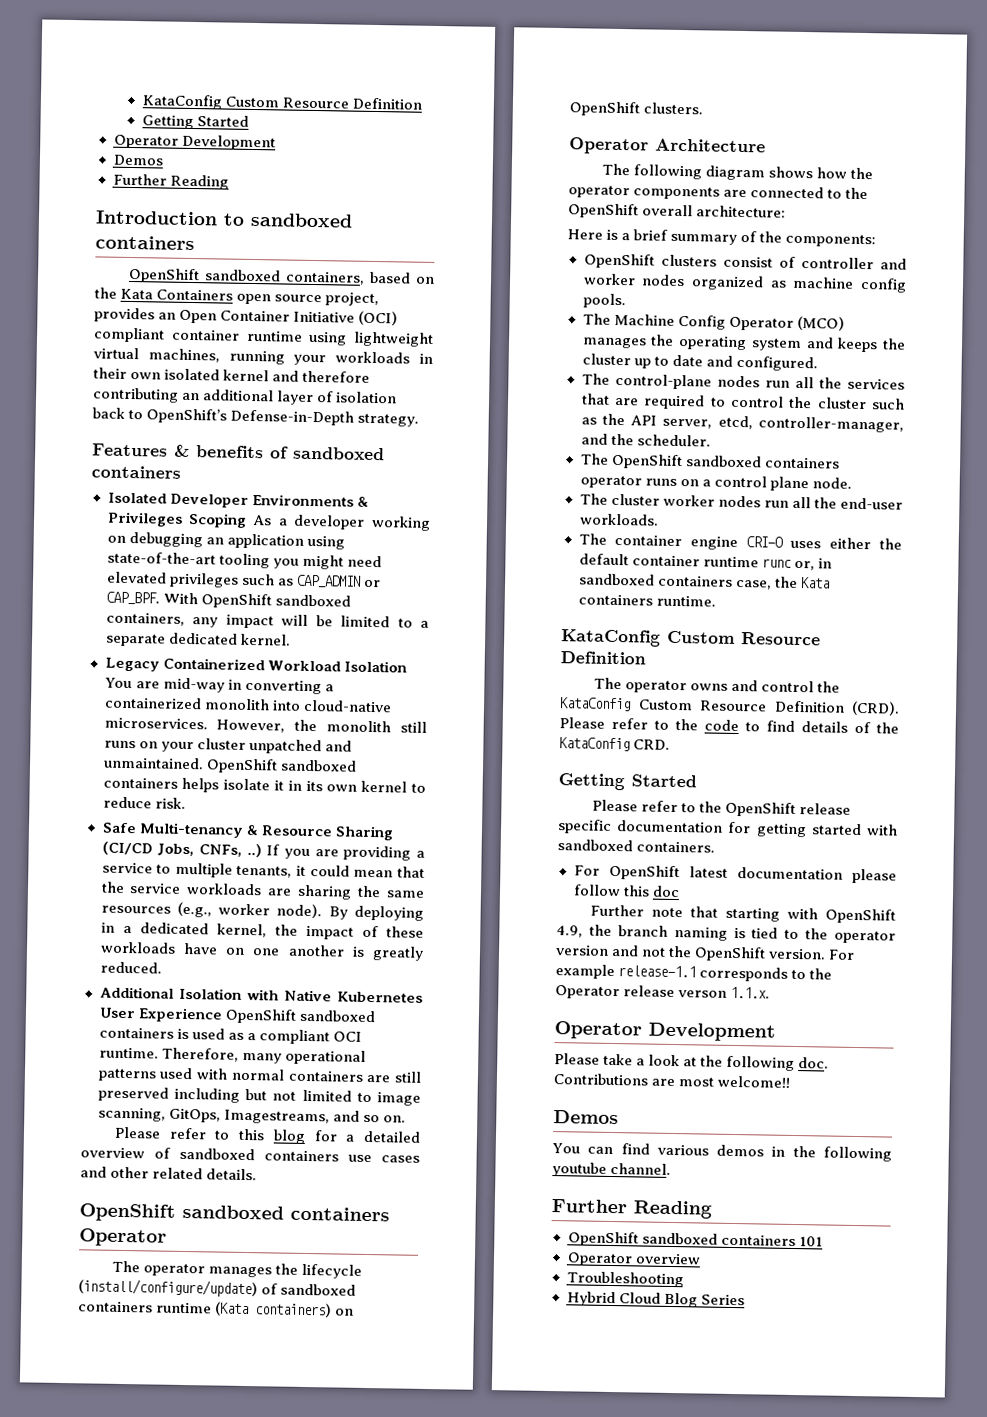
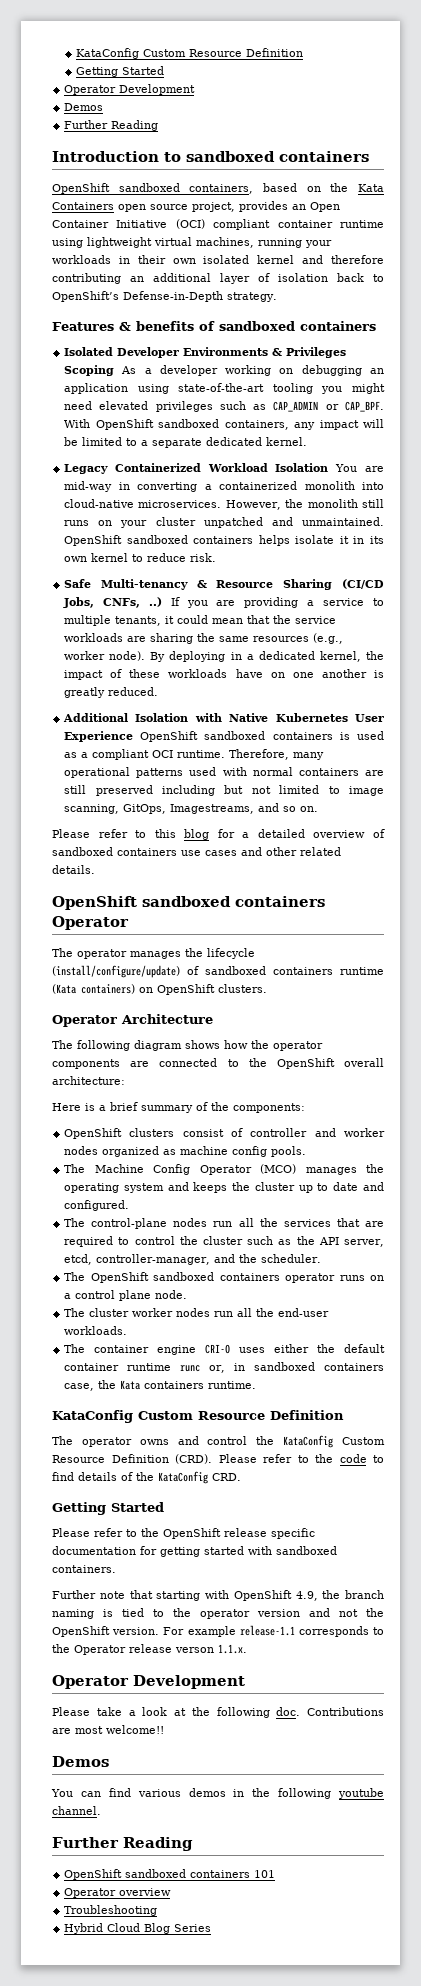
- For OpenShift latest documentation please follow this doc

